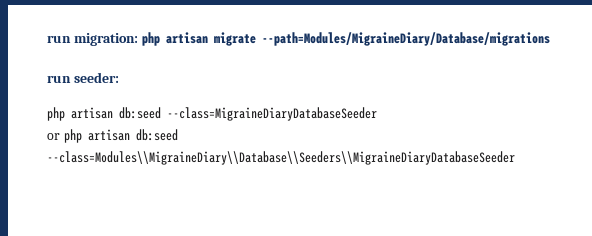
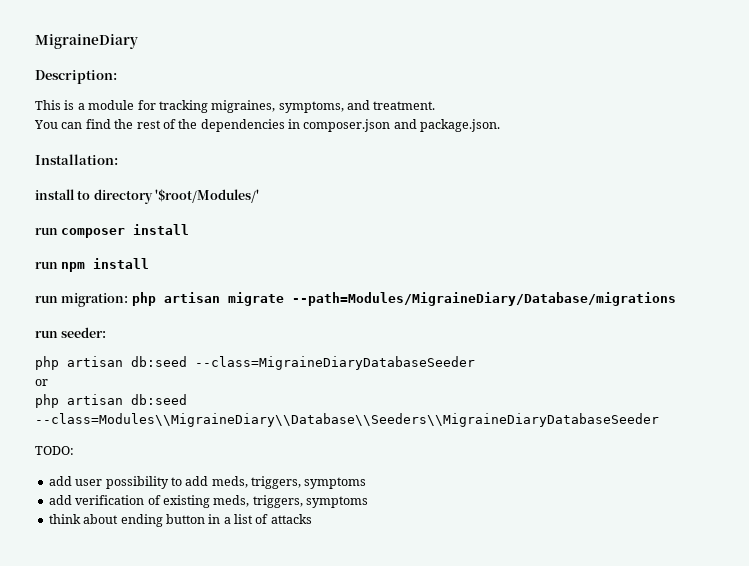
+ MigraineDiary
+ Description:
+ This is a module for tracking migraines, symptoms, and treatment.
+ You can find the rest of the dependencies in composer.json and package.json.
+ Installation:
+ install to directory '$root/Modules/'
+ run composer install
+ run npm install
- or php artisan db:seed --class=Modules\\MigraineDiary\\Database\\Seeders\\MigraineDiaryDatabaseSeeder
+ or
+ php artisan db:seed --class=Modules\\MigraineDiary\\Database\\Seeders\\MigraineDiaryDatabaseSeeder
+ TODO:
+ add user possibility to add meds, triggers, symptoms
+ add verification of existing meds, triggers, symptoms
+ think about ending button in a list of attacks

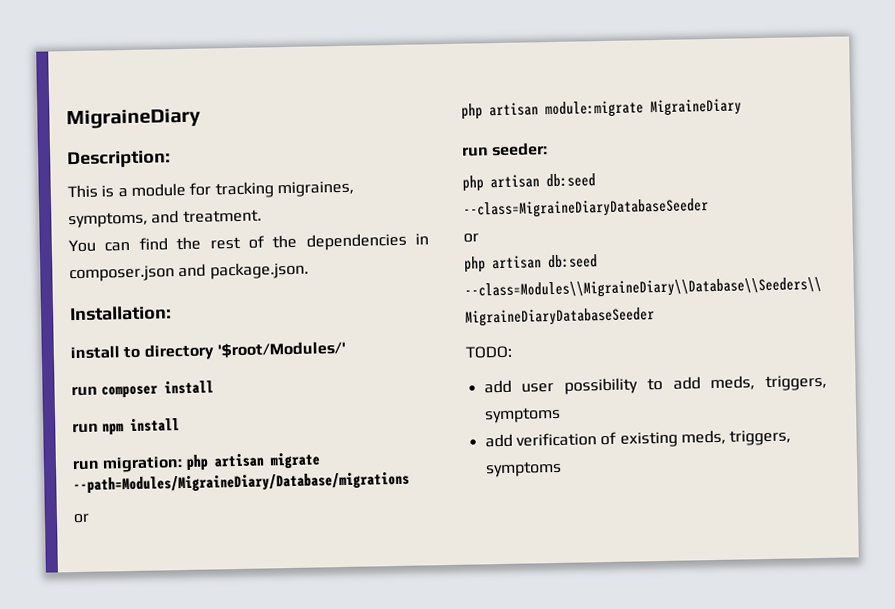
  run migration: php artisan migrate --path=Modules/MigraineDiary/Database/migrations
+ or
+ php artisan module:migrate MigraineDiary
- think about ending button in a list of attacks

